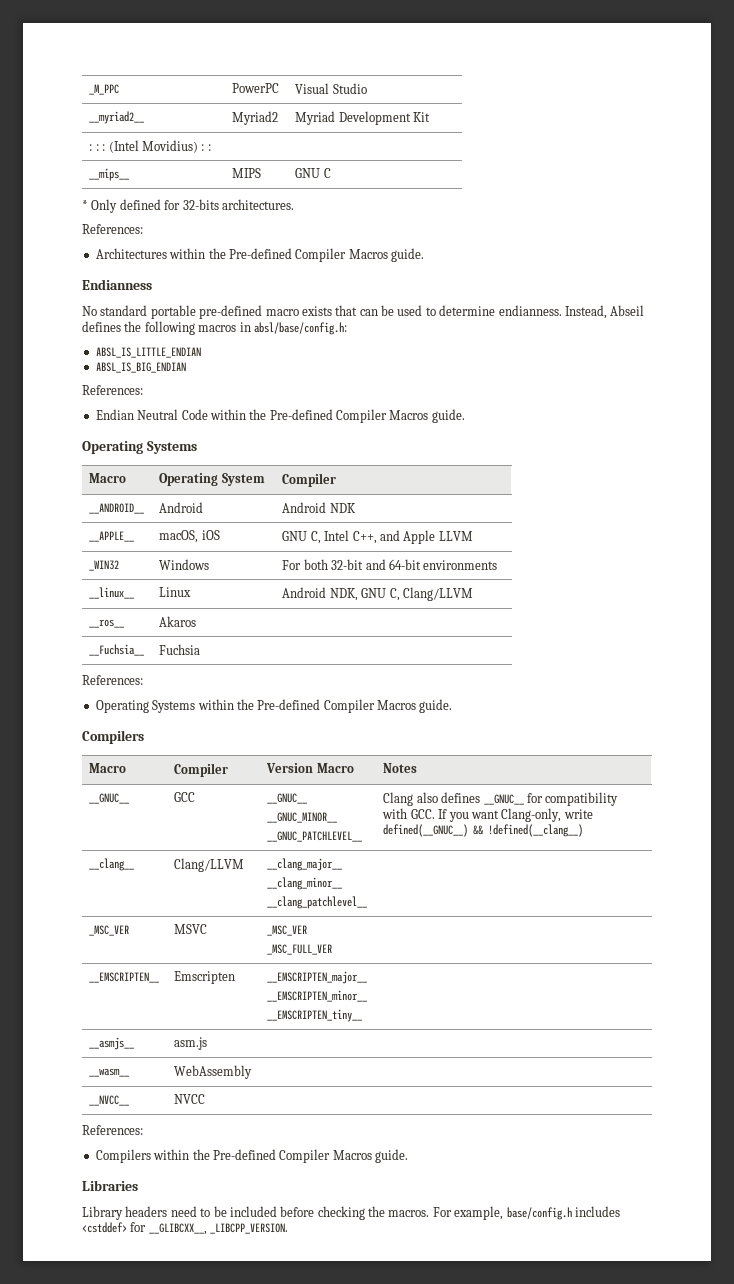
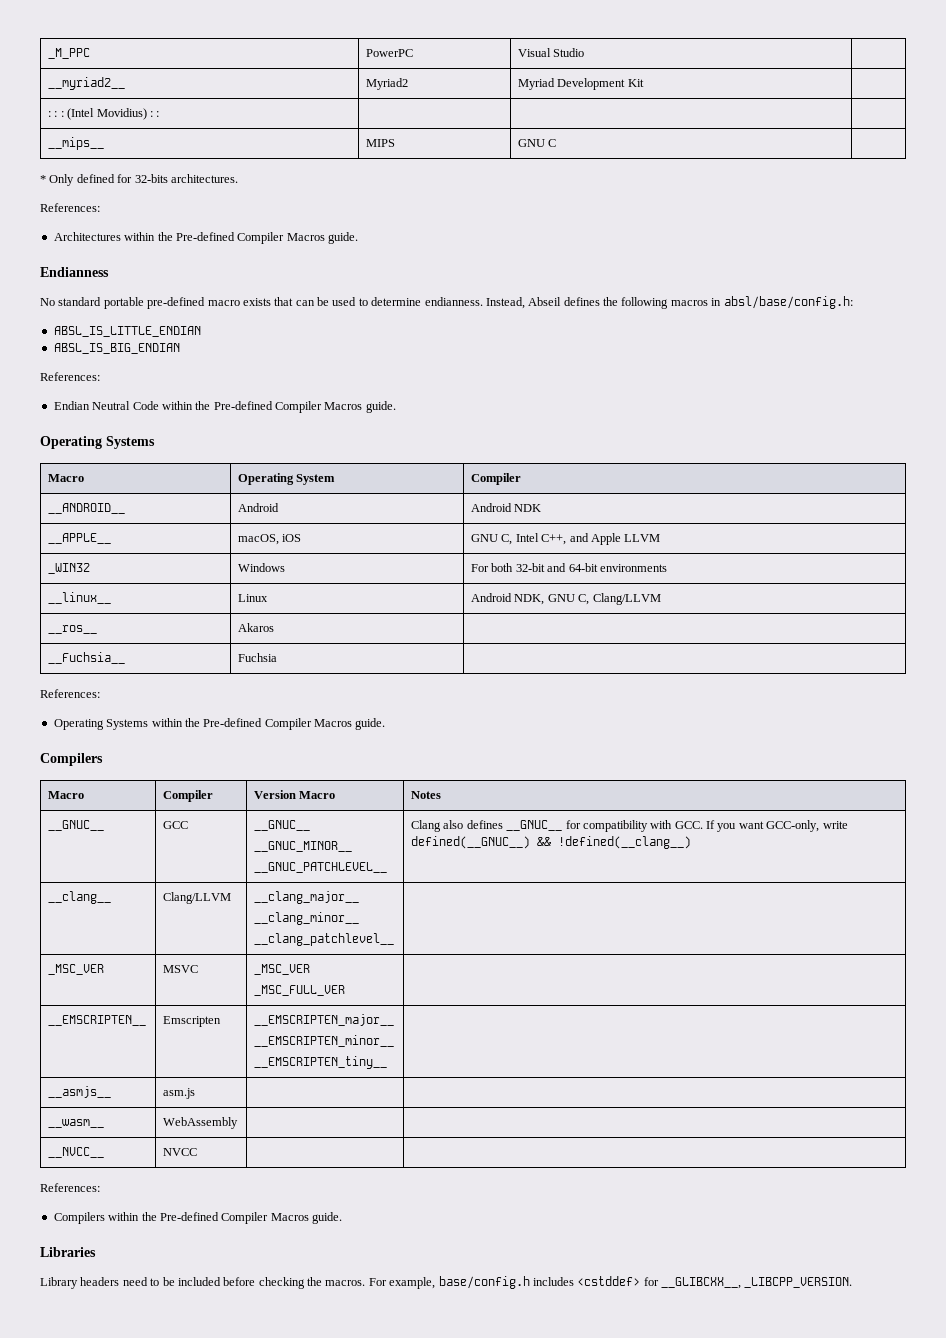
  __GNUC__ | GCC | __GNUC__
  __GNUC_MINOR__
- __GNUC_PATCHLEVEL__ | Clang also defines __GNUC__ for compatibility with GCC. If you want Clang-only, write defined(__GNUC__) && !defined(__clang__)
+ __GNUC_PATCHLEVEL__ | Clang also defines __GNUC__ for compatibility with GCC. If you want GCC-only, write defined(__GNUC__) && !defined(__clang__)

